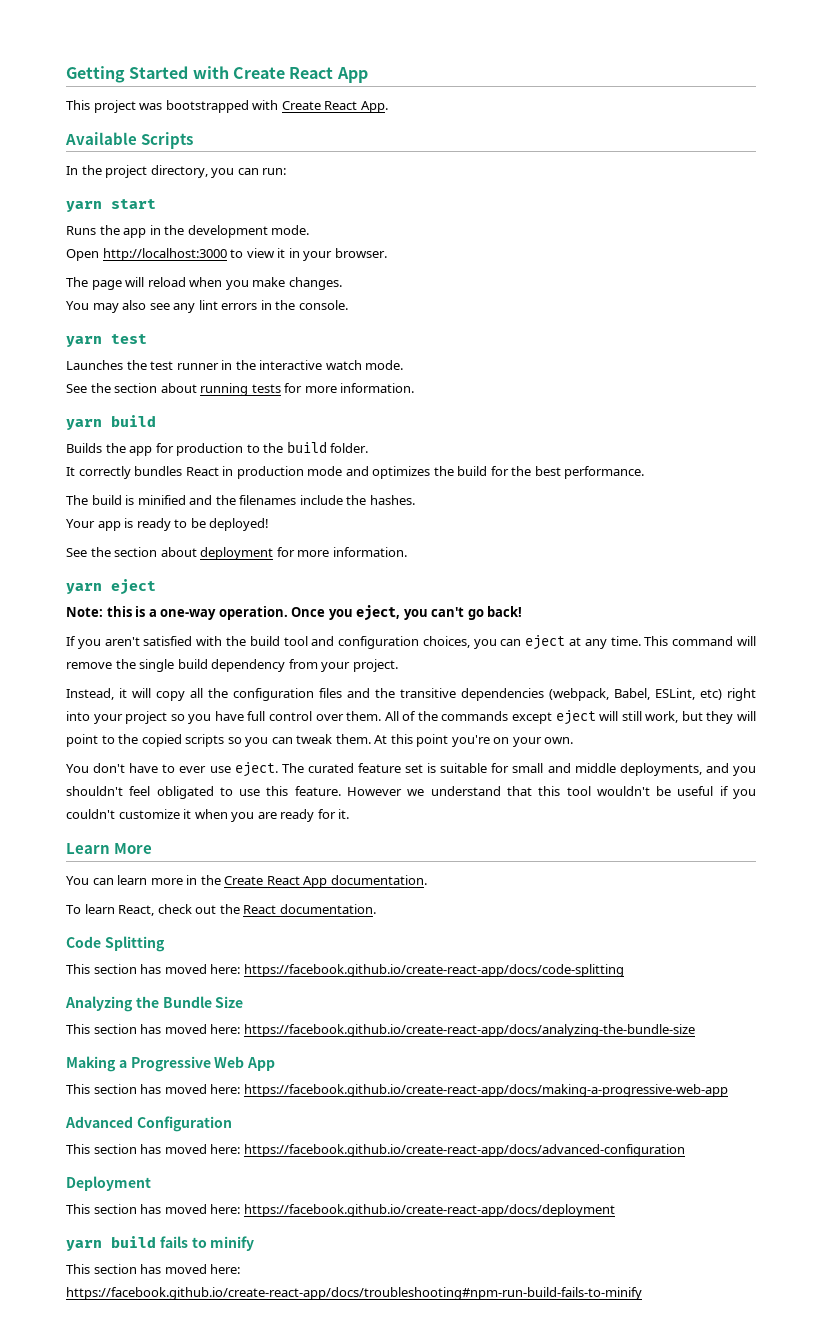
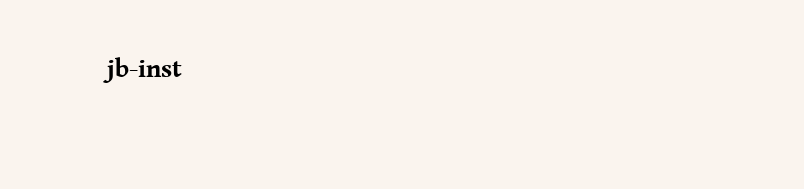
- Getting Started with Create React App
- This project was bootstrapped with Create React App.
- Available Scripts
- In the project directory, you can run:
- yarn start
- Runs the app in the development mode.
- Open http://localhost:3000 to view it in your browser.
- The page will reload when you make changes.
- You may also see any lint errors in the console.
- yarn test
- Launches the test runner in the interactive watch mode.
- See the section about running tests for more information.
- yarn build
- Builds the app for production to the build folder.
- It correctly bundles React in production mode and optimizes the build for the best performance.
- The build is minified and the filenames include the hashes.
- Your app is ready to be deployed!
- See the section about deployment for more information.
- yarn eject
- Note: this is a one-way operation. Once you eject, you can't go back!
- If you aren't satisfied with the build tool and configuration choices, you can eject at any time. This command will remove the single build dependency from your project.
- Instead, it will copy all the configuration files and the transitive dependencies (webpack, Babel, ESLint, etc) right into your project so you have full control over them. All of the commands except eject will still work, but they will point to the copied scripts so you can tweak them. At this point you're on your own.
- You don't have to ever use eject. The curated feature set is suitable for small and middle deployments, and you shouldn't feel obligated to use this feature. However we understand that this tool wouldn't be useful if you couldn't customize it when you are ready for it.
- Learn More
- You can learn more in the Create React App documentation.
- To learn React, check out the React documentation.
- Code Splitting
- This section has moved here: https://facebook.github.io/create-react-app/docs/code-splitting
- Analyzing the Bundle Size
- This section has moved here: https://facebook.github.io/create-react-app/docs/analyzing-the-bundle-size
- Making a Progressive Web App
- This section has moved here: https://facebook.github.io/create-react-app/docs/making-a-progressive-web-app
- Advanced Configuration
- This section has moved here: https://facebook.github.io/create-react-app/docs/advanced-configuration
- Deployment
- This section has moved here: https://facebook.github.io/create-react-app/docs/deployment
- yarn build fails to minify
- This section has moved here: https://facebook.github.io/create-react-app/docs/troubleshooting#npm-run-build-fails-to-minify
+ jb-inst

